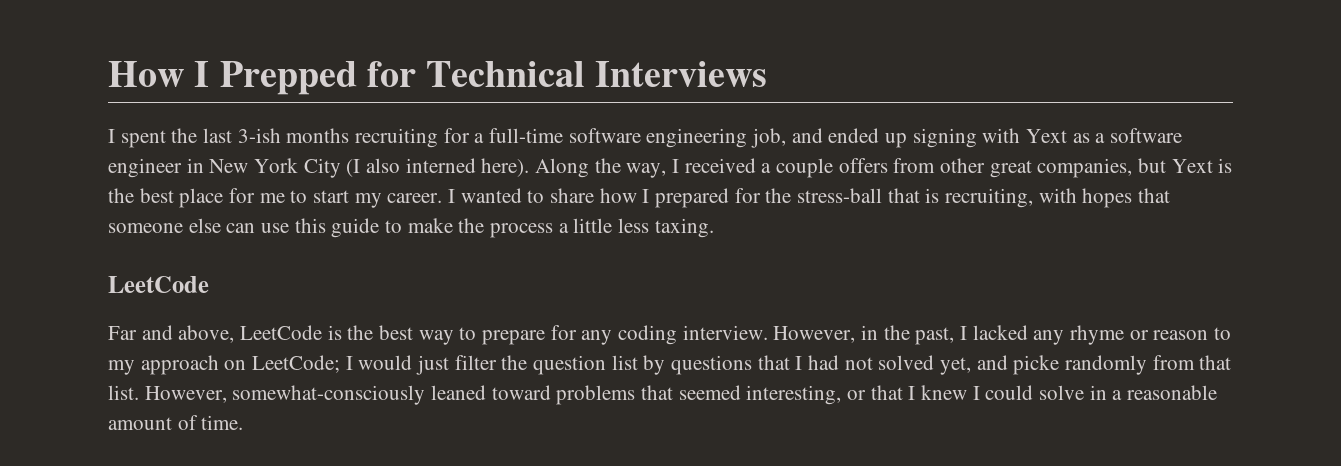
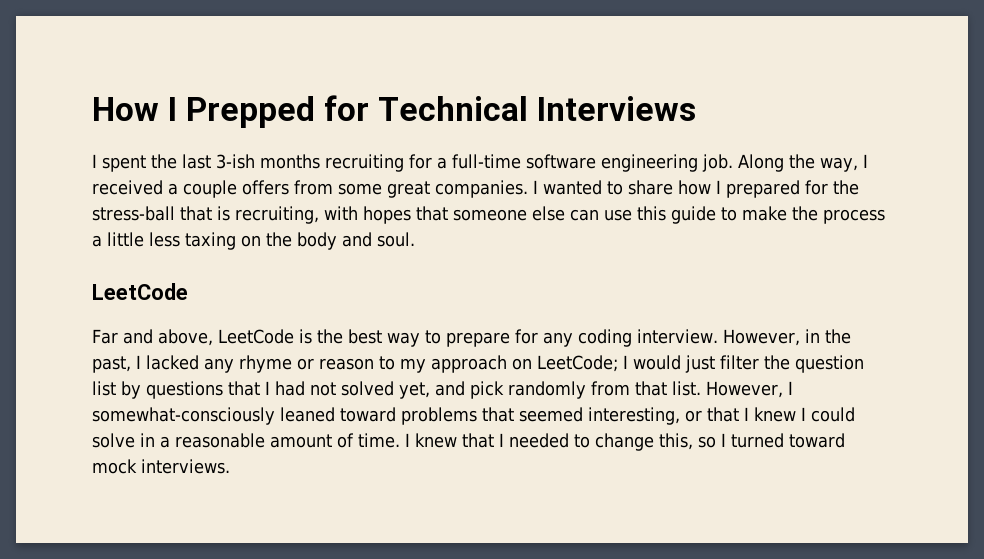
- I spent the last 3-ish months recruiting for a full-time software engineering job, and ended up signing with Yext as a software engineer in New York City (I also interned here).
+ I spent the last 3-ish months recruiting for a full-time software engineering job.
- Along the way, I received a couple offers from other great companies, but Yext is the best place for me to start my career.
+ Along the way, I received a couple offers from some great companies.
- I wanted to share how I prepared for the stress-ball that is recruiting, with hopes that someone else can use this guide to make the process a little less taxing.
+ I wanted to share how I prepared for the stress-ball that is recruiting, with hopes that someone else can use this guide to make the process a little less taxing on the body and soul.
- However, in the past, I lacked any rhyme or reason to my approach on LeetCode; I would just filter the question list by questions that I had not solved yet, and picke randomly from that list.
+ However, in the past, I lacked any rhyme or reason to my approach on LeetCode; I would just filter the question list by questions that I had not solved yet, and pick randomly from that list.
- However, somewhat-consciously leaned toward problems that seemed interesting, or that I knew I could solve in a reasonable amount of time.
+ However, I somewhat-consciously leaned toward problems that seemed interesting, or that I knew I could solve in a reasonable amount of time.
+ I knew that I needed to change this, so I turned toward mock interviews.

